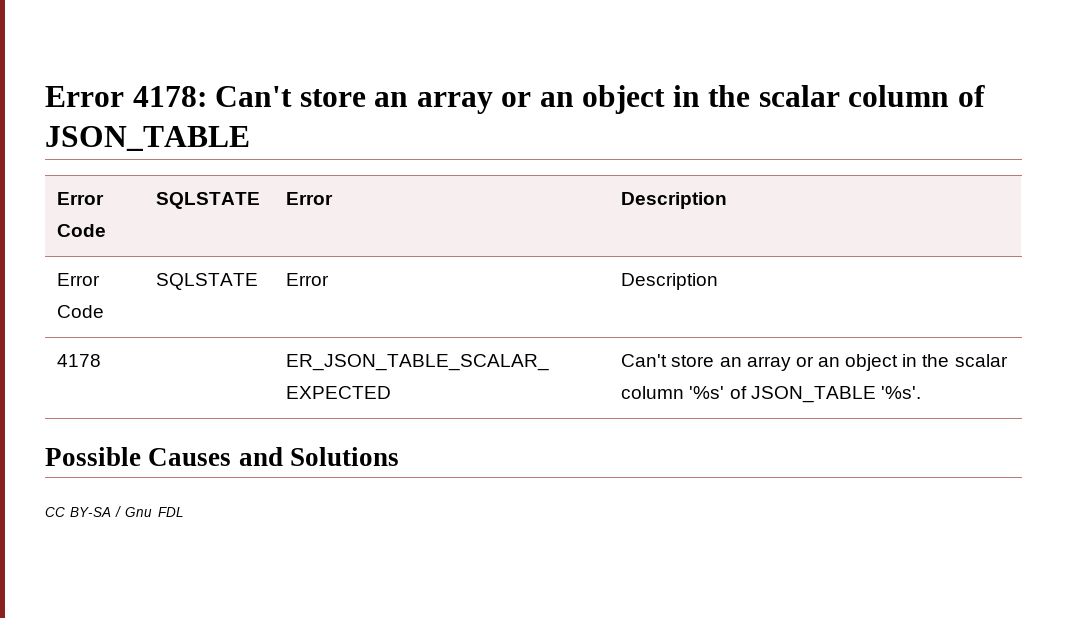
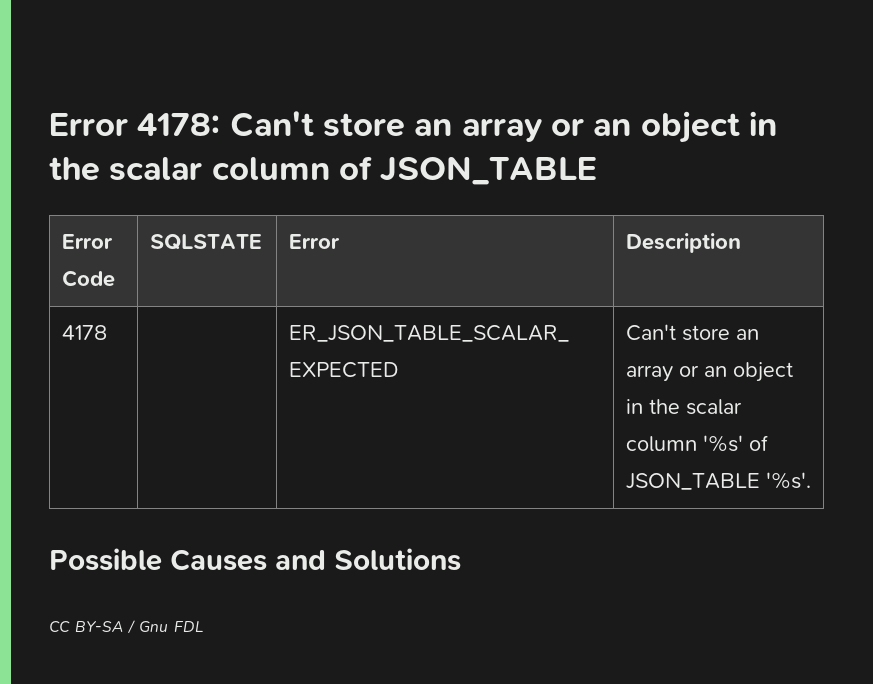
  Error 4178: Can't store an array or an object in the scalar column of JSON_TABLE
- Error Code | SQLSTATE | Error | Description

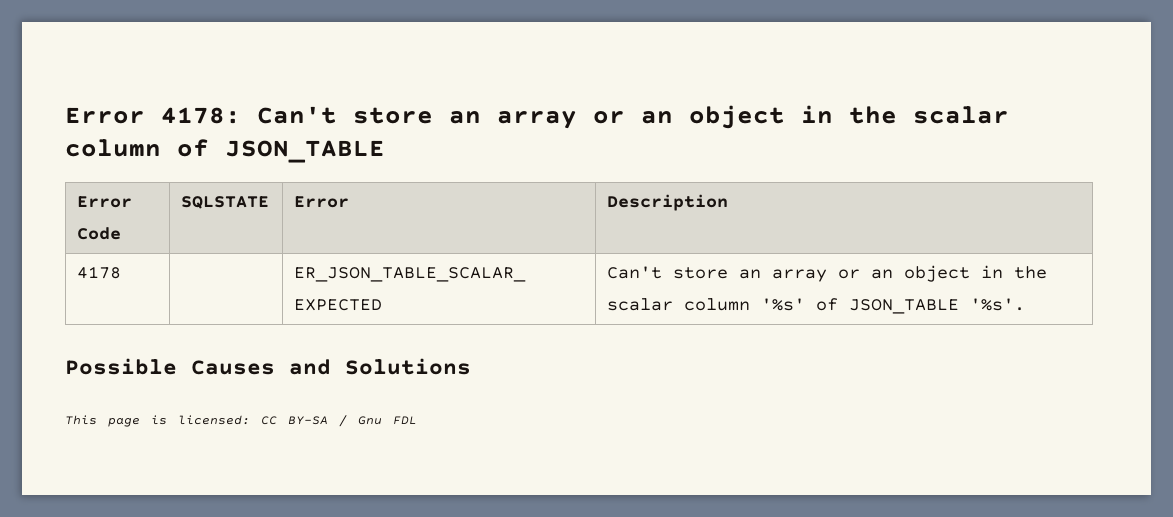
- CC BY-SA / Gnu FDL
+ This page is licensed: CC BY-SA / Gnu FDL

